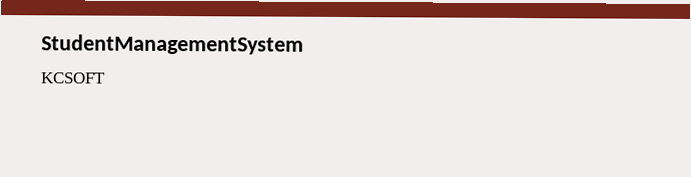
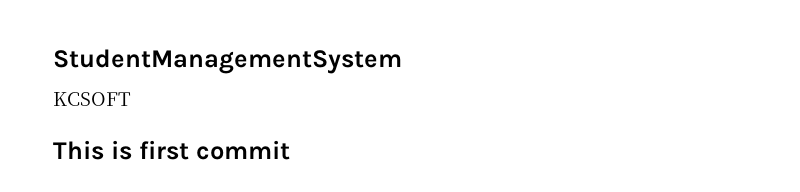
+ This is first commit

